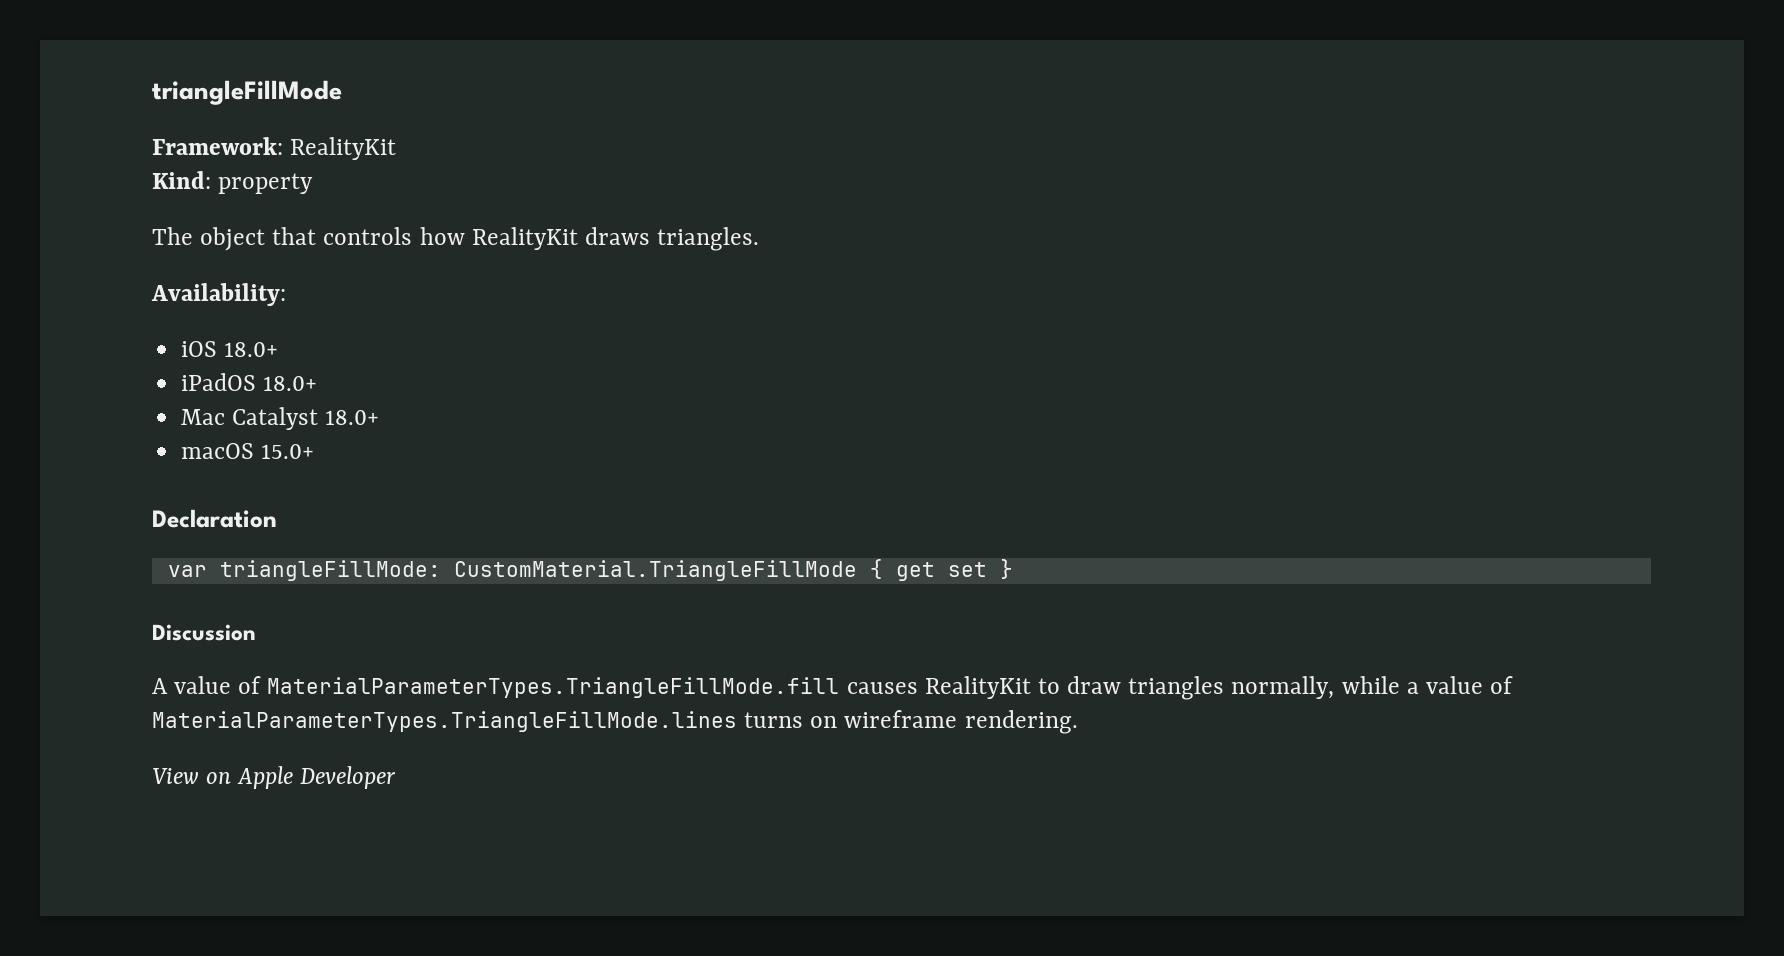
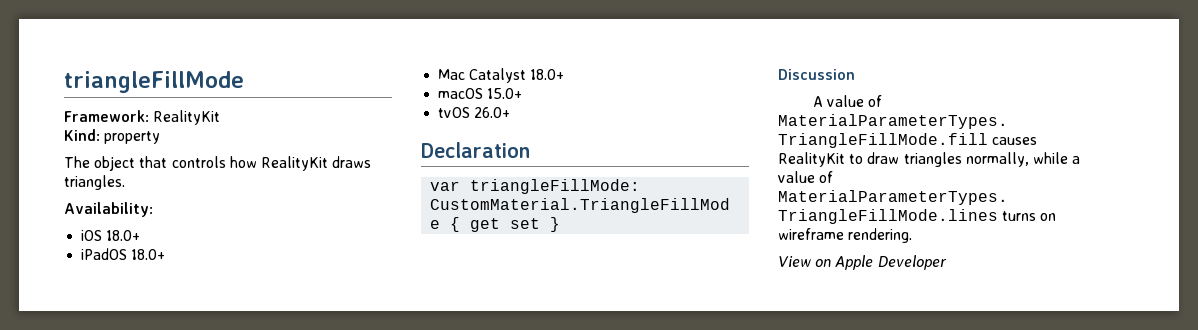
+ tvOS 26.0+

